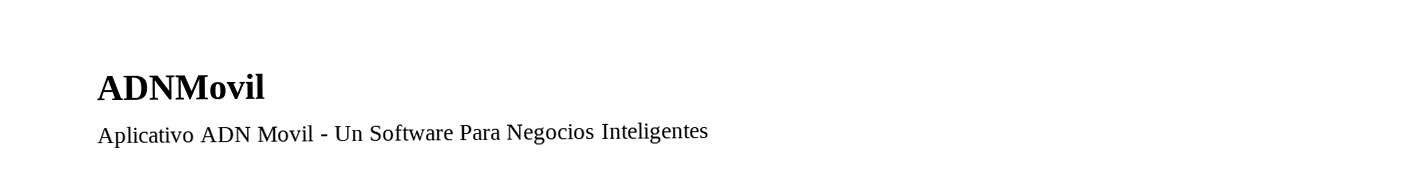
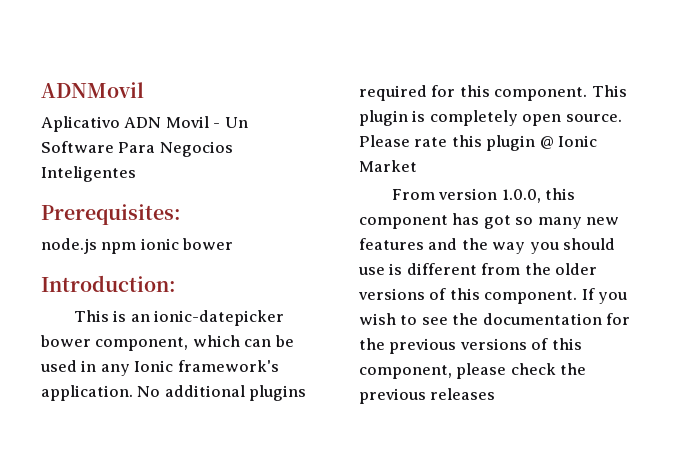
+ Prerequisites:
+ node.js npm ionic bower
+ Introduction:
+ This is an ionic-datepicker bower component, which can be used in any Ionic framework's application. No additional plugins required for this component. This plugin is completely open source. Please rate this plugin @ Ionic Market
+ From version 1.0.0, this component has got so many new features and the way you should use is different from the older versions of this component. If you wish to see the documentation for the previous versions of this component, please check the previous releases

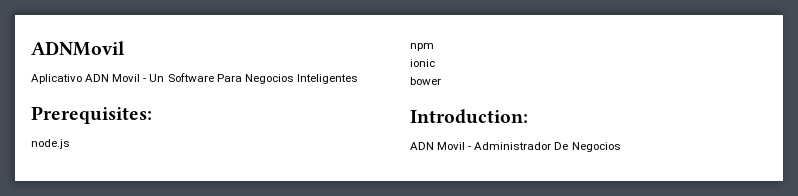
- node.js npm ionic bower
+ node.js
+ npm
+ ionic
+ bower
- This is an ionic-datepicker bower component, which can be used in any Ionic framework's application. No additional plugins required for this component. This plugin is completely open source. Please rate this plugin @ Ionic Market
- From version 1.0.0, this component has got so many new features and the way you should use is different from the older versions of this component. If you wish to see the documentation for the previous versions of this component, please check the previous releases
+ ADN Movil - Administrador De Negocios

